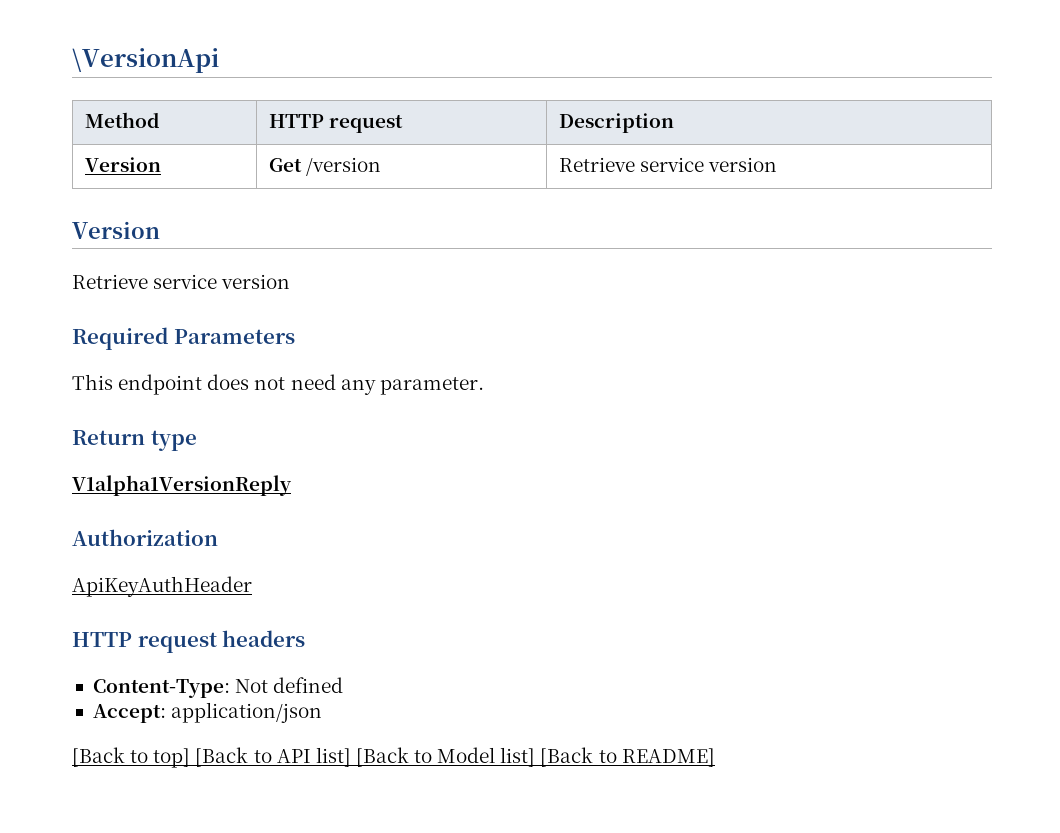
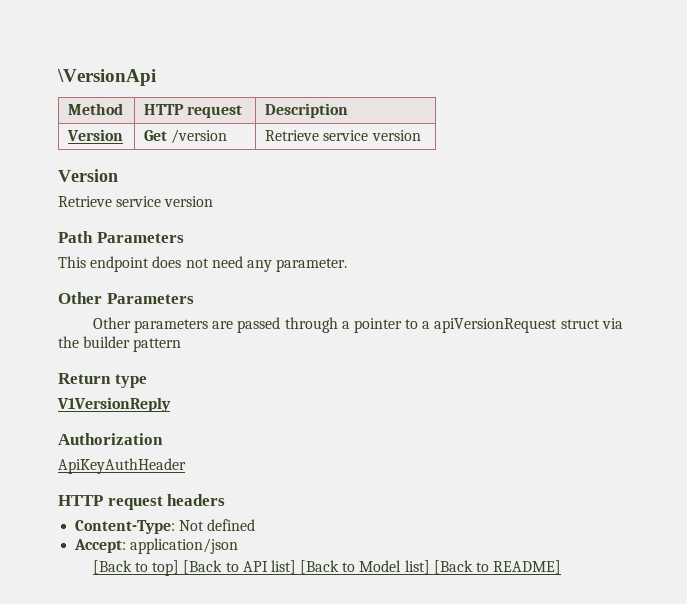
- Required Parameters
+ Path Parameters
+ Other Parameters
+ Other parameters are passed through a pointer to a apiVersionRequest struct via the builder pattern
- V1alpha1VersionReply
+ V1VersionReply

